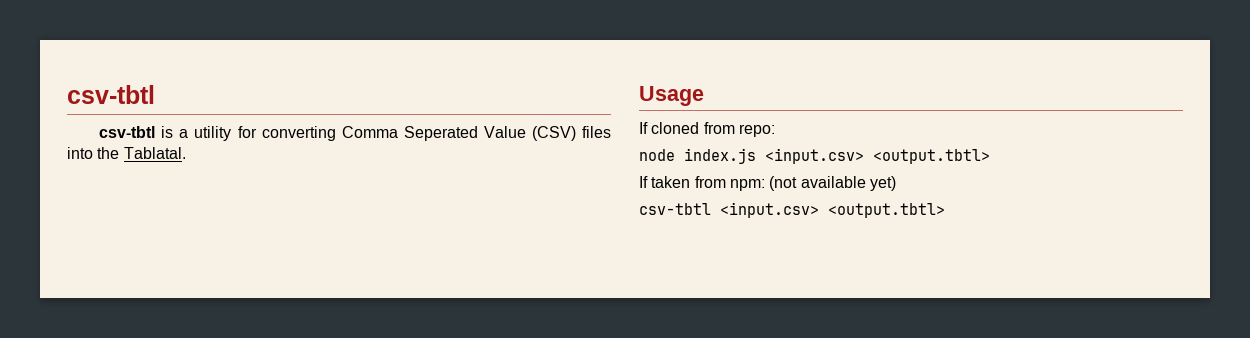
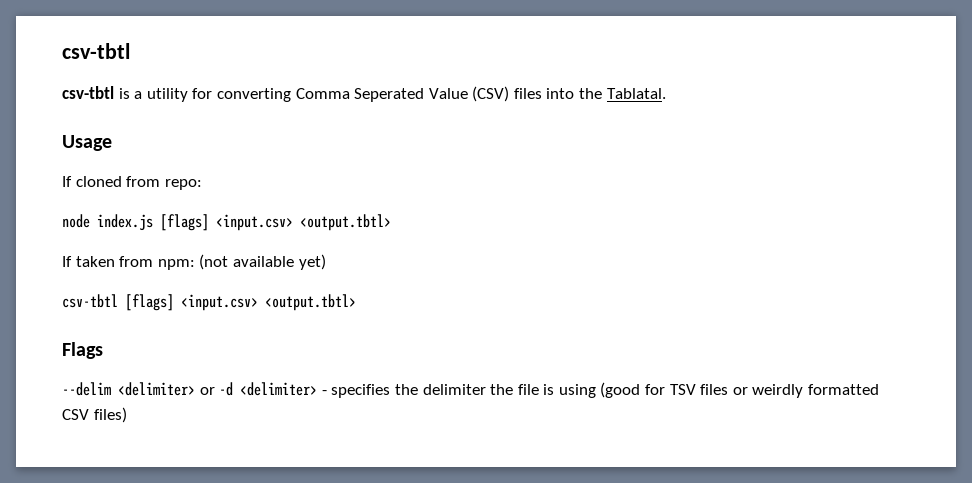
- node index.js <input.csv> <output.tbtl>
+ node index.js [flags] <input.csv> <output.tbtl>
- csv-tbtl <input.csv> <output.tbtl>
+ csv-tbtl [flags] <input.csv> <output.tbtl>
+ Flags
+ --delim <delimiter> or -d <delimiter> - specifies the delimiter the file is using (good for TSV files or weirdly formatted CSV files)

